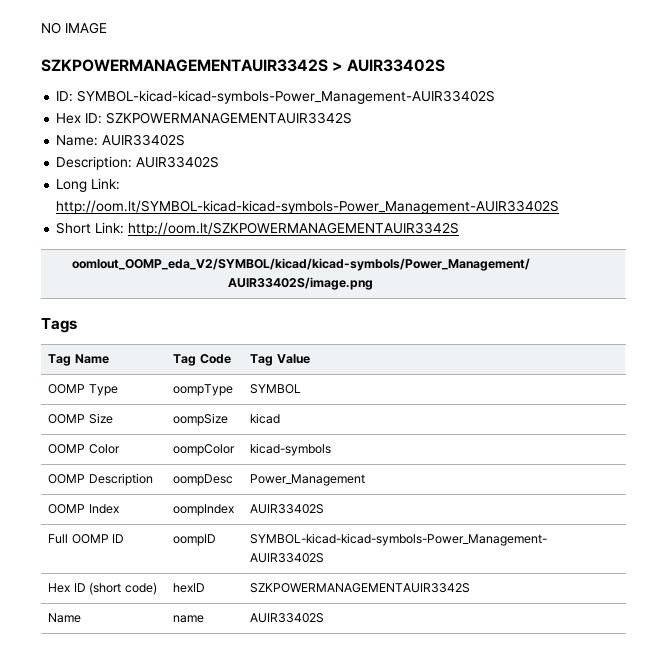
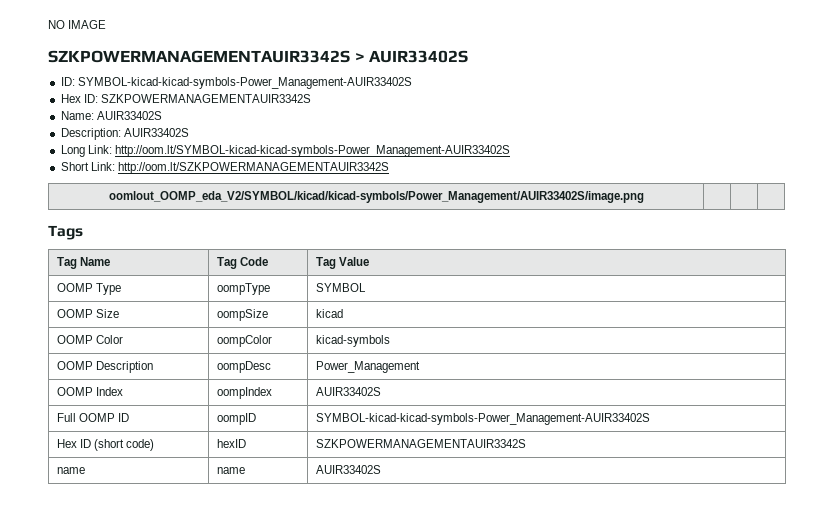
- Name | name | AUIR33402S
+ name | name | AUIR33402S

